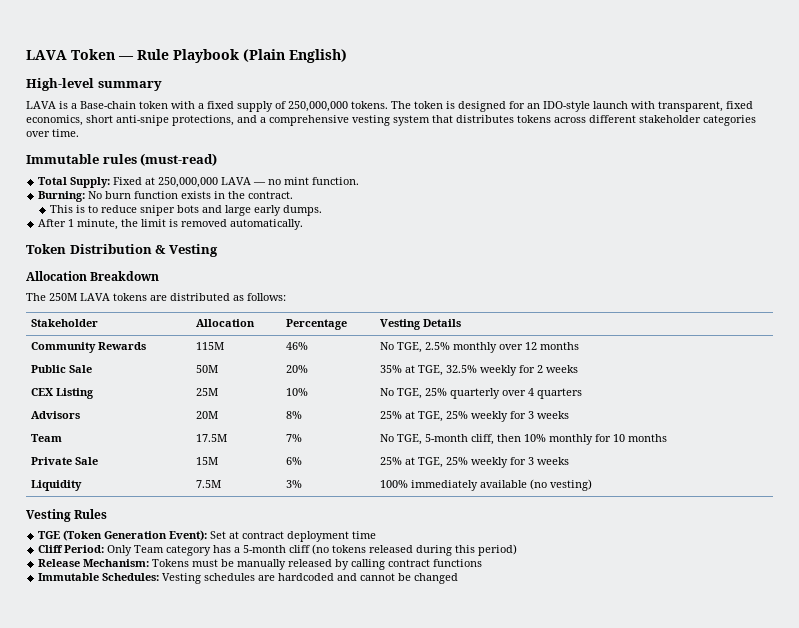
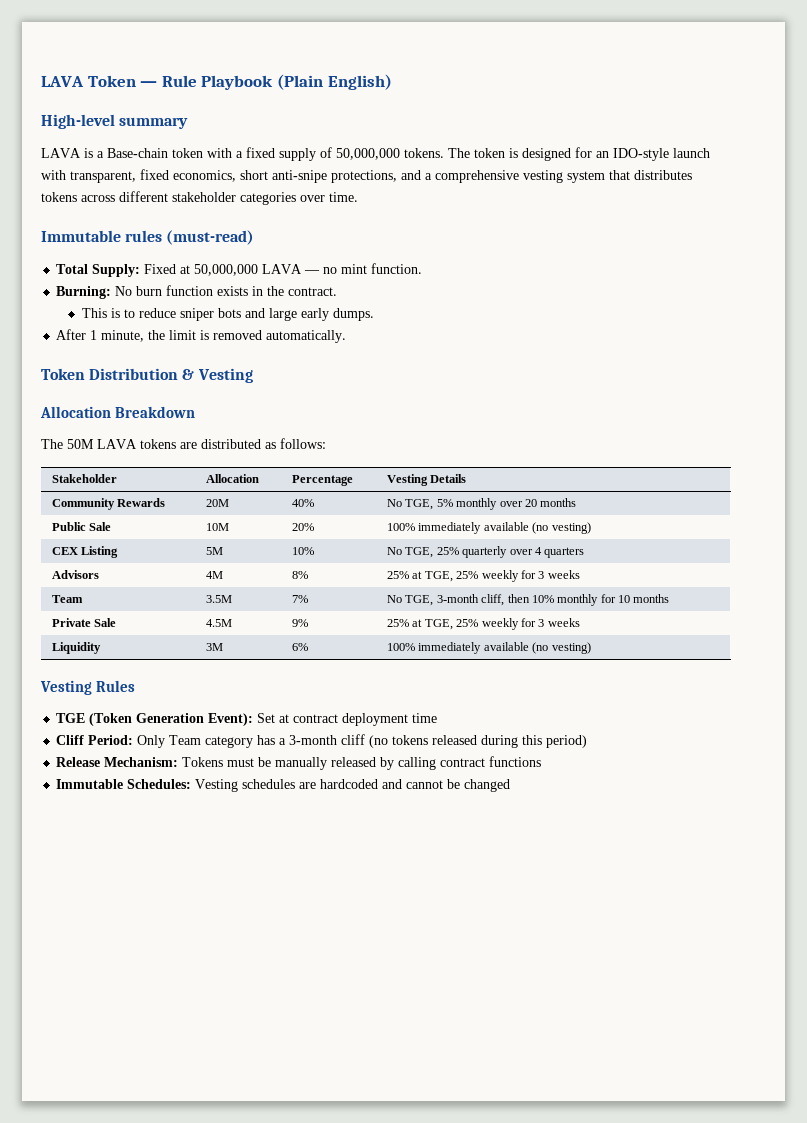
- LAVA is a Base-chain token with a fixed supply of 250,000,000 tokens.
+ LAVA is a Base-chain token with a fixed supply of 50,000,000 tokens.
- Total Supply: Fixed at 250,000,000 LAVA — no mint function.
+ Total Supply: Fixed at 50,000,000 LAVA — no mint function.
- The 250M LAVA tokens are distributed as follows:
+ The 50M LAVA tokens are distributed as follows:
- Community Rewards | 115M | 46% | No TGE, 2.5% monthly over 12 months
+ Community Rewards | 20M | 40% | No TGE, 5% monthly over 20 months
- Public Sale | 50M | 20% | 35% at TGE, 32.5% weekly for 2 weeks
+ Public Sale | 10M | 20% | 100% immediately available (no vesting)
- CEX Listing | 25M | 10% | No TGE, 25% quarterly over 4 quarters
+ CEX Listing | 5M | 10% | No TGE, 25% quarterly over 4 quarters
- Advisors | 20M | 8% | 25% at TGE, 25% weekly for 3 weeks
+ Advisors | 4M | 8% | 25% at TGE, 25% weekly for 3 weeks
- Team | 17.5M | 7% | No TGE, 5-month cliff, then 10% monthly for 10 months
+ Team | 3.5M | 7% | No TGE, 3-month cliff, then 10% monthly for 10 months
- Private Sale | 15M | 6% | 25% at TGE, 25% weekly for 3 weeks
+ Private Sale | 4.5M | 9% | 25% at TGE, 25% weekly for 3 weeks
- Liquidity | 7.5M | 3% | 100% immediately available (no vesting)
+ Liquidity | 3M | 6% | 100% immediately available (no vesting)
- Cliff Period: Only Team category has a 5-month cliff (no tokens released during this period)
+ Cliff Period: Only Team category has a 3-month cliff (no tokens released during this period)

